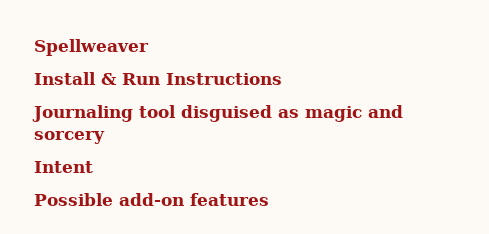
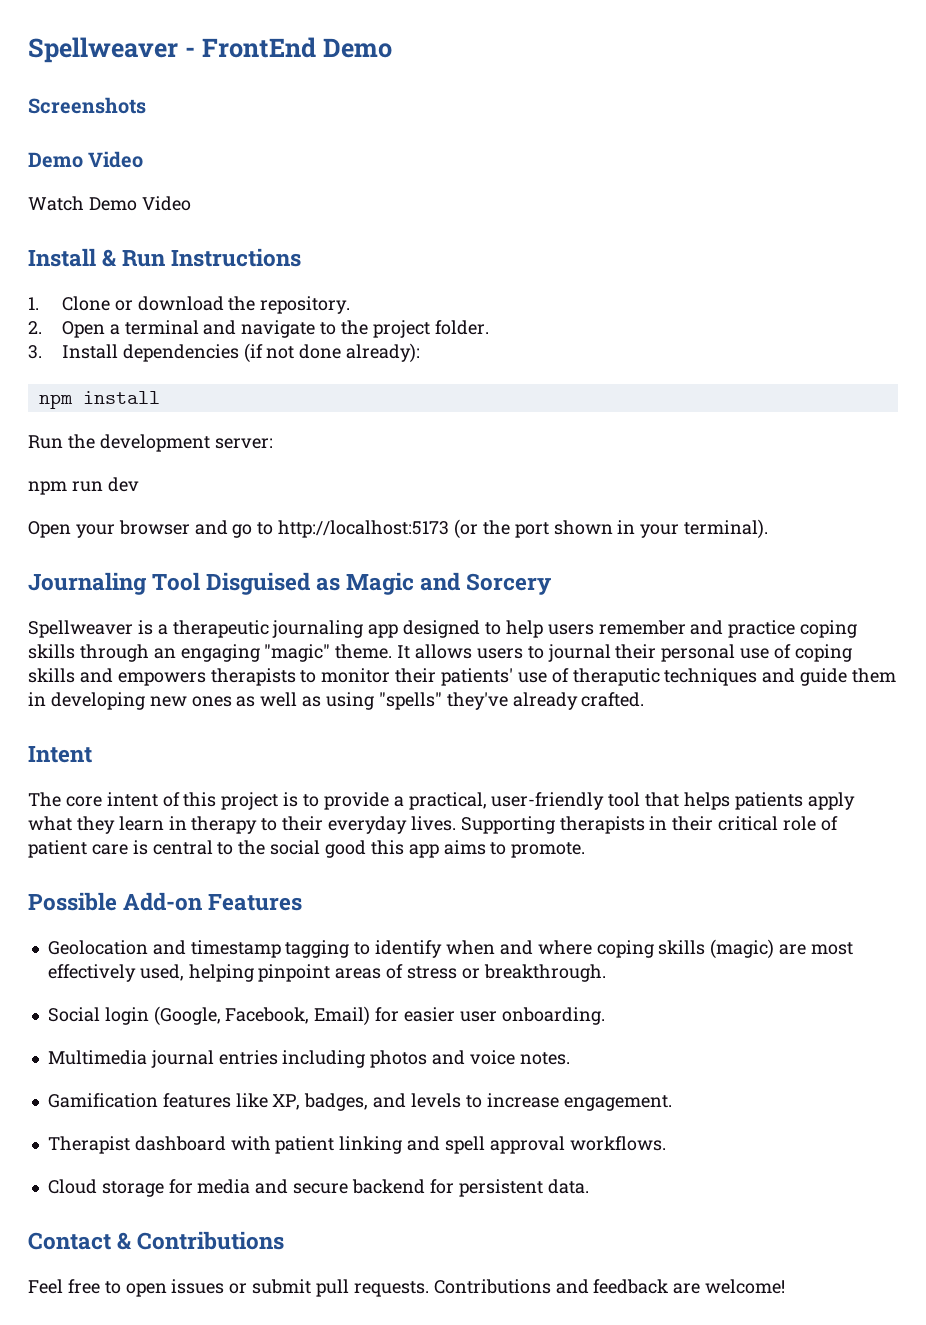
- Spellweaver
+ Spellweaver - FrontEnd Demo
+ Screenshots
+ Demo Video
+ Watch Demo Video
  Install & Run Instructions
- Journaling tool disguised as magic and sorcery
+ 1. Clone or download the repository.
+ 2. Open a terminal and navigate to the project folder.
+ 3. Install dependencies (if not done already):
+ npm install
+ Run the development server:
+ npm run dev
+ Open your browser and go to http://localhost:5173 (or the port shown in your terminal).
+ Journaling Tool Disguised as Magic and Sorcery
+ Spellweaver is a therapeutic journaling app designed to help users remember and practice coping skills through an engaging "magic" theme. It allows users to journal their personal use of coping skills and empowers therapists to monitor their patients' use of theraputic techniques and guide them in developing new ones as well as using "spells" they've already crafted.
  Intent
- Possible add-on features
+ The core intent of this project is to provide a practical, user-friendly tool that helps patients apply what they learn in therapy to their everyday lives. Supporting therapists in their critical role of patient care is central to the social good this app aims to promote.
+ Possible Add-on Features
+ Geolocation and timestamp tagging to identify when and where coping skills (magic) are most effectively used, helping pinpoint areas of stress or breakthrough.
+ Social login (Google, Facebook, Email) for easier user onboarding.
+ Multimedia journal entries including photos and voice notes.
+ Gamification features like XP, badges, and levels to increase engagement.
+ Therapist dashboard with patient linking and spell approval workflows.
+ Cloud storage for media and secure backend for persistent data.
+ Contact & Contributions
+ Feel free to open issues or submit pull requests. Contributions and feedback are welcome!

